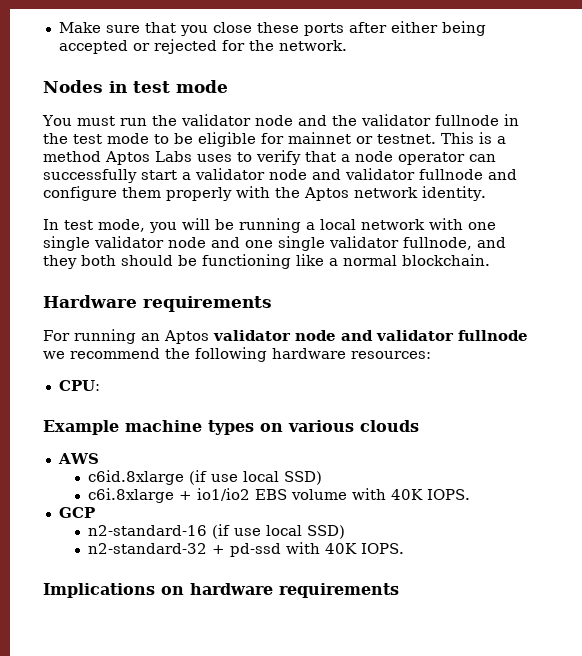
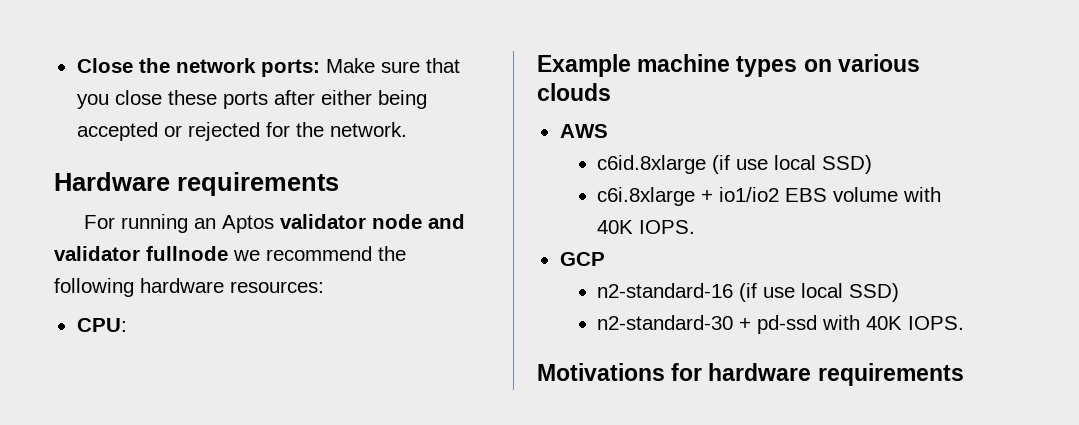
- Make sure that you close these ports after either being accepted or rejected for the network.
+ Close the network ports: Make sure that you close these ports after either being accepted or rejected for the network.
- Nodes in test mode
- You must run the validator node and the validator fullnode in the test mode to be eligible for mainnet or testnet. This is a method Aptos Labs uses to verify that a node operator can successfully start a validator node and validator fullnode and configure them properly with the Aptos network identity.
- In test mode, you will be running a local network with one single validator node and one single validator fullnode, and they both should be functioning like a normal blockchain.
- n2-standard-32 + pd-ssd with 40K IOPS.
+ n2-standard-30 + pd-ssd with 40K IOPS.
- Implications on hardware requirements
+ Motivations for hardware requirements

